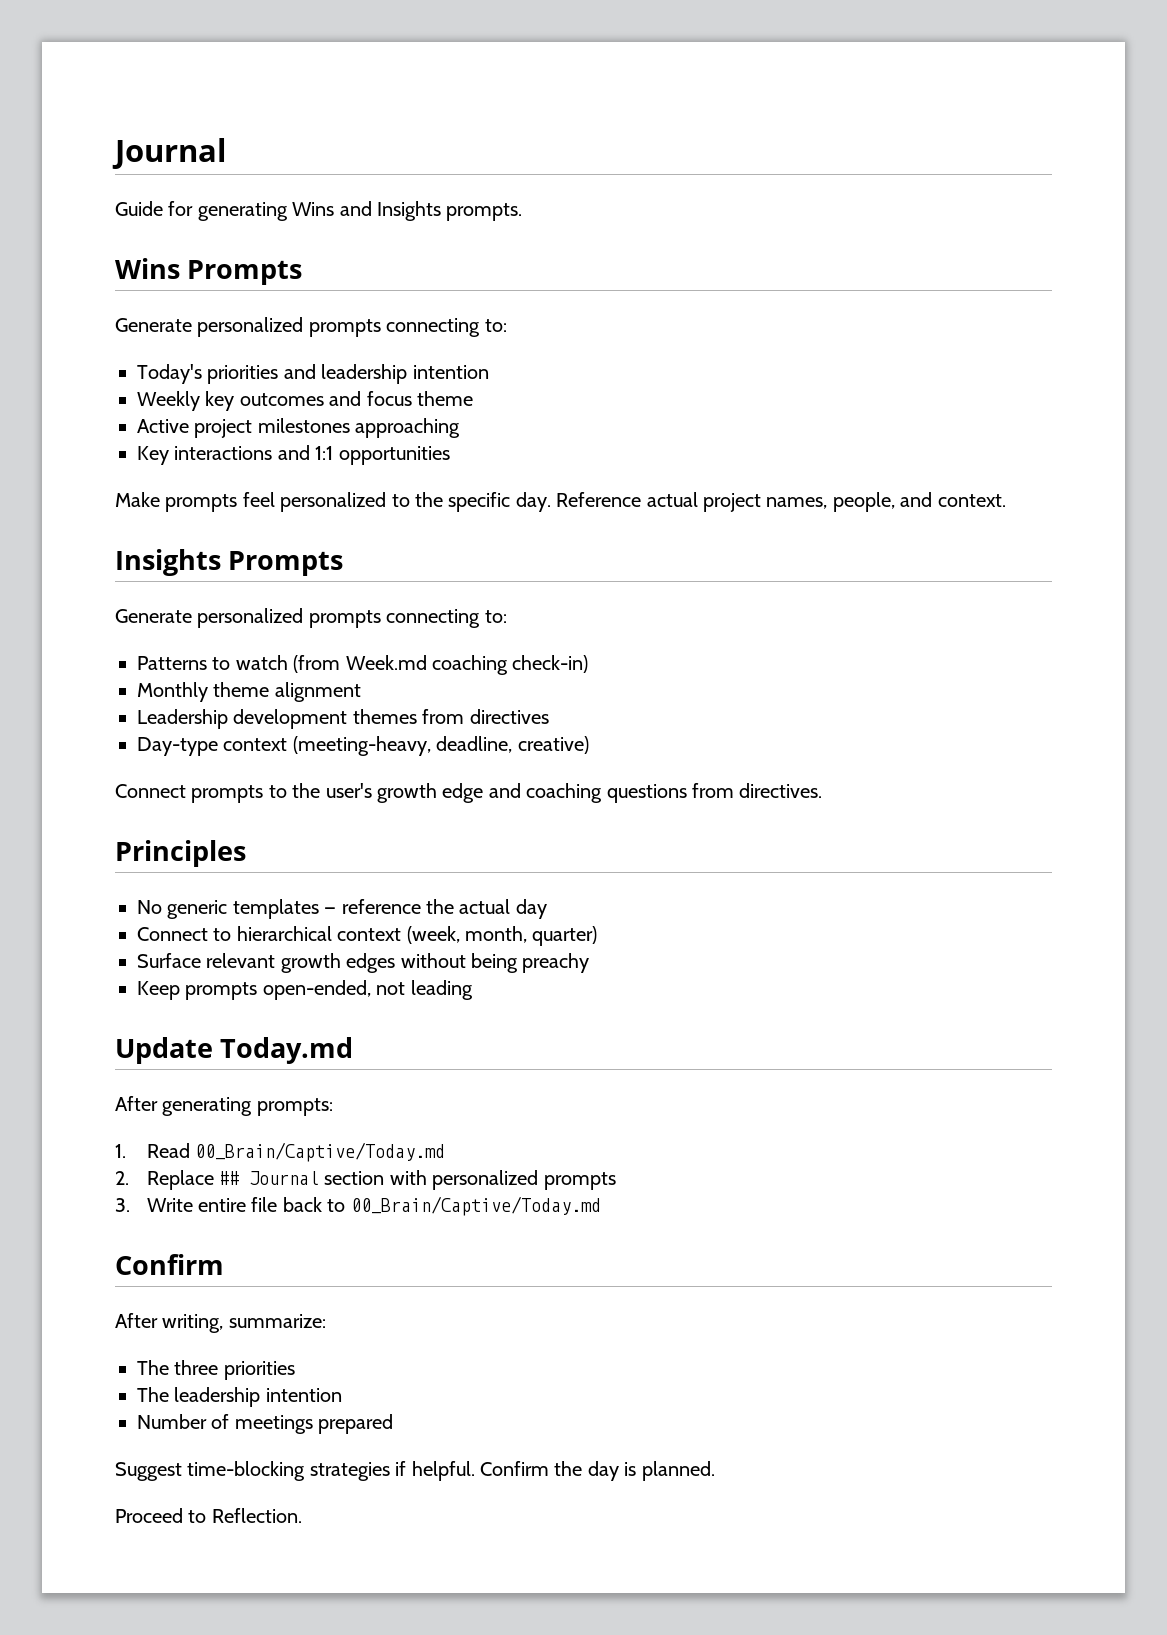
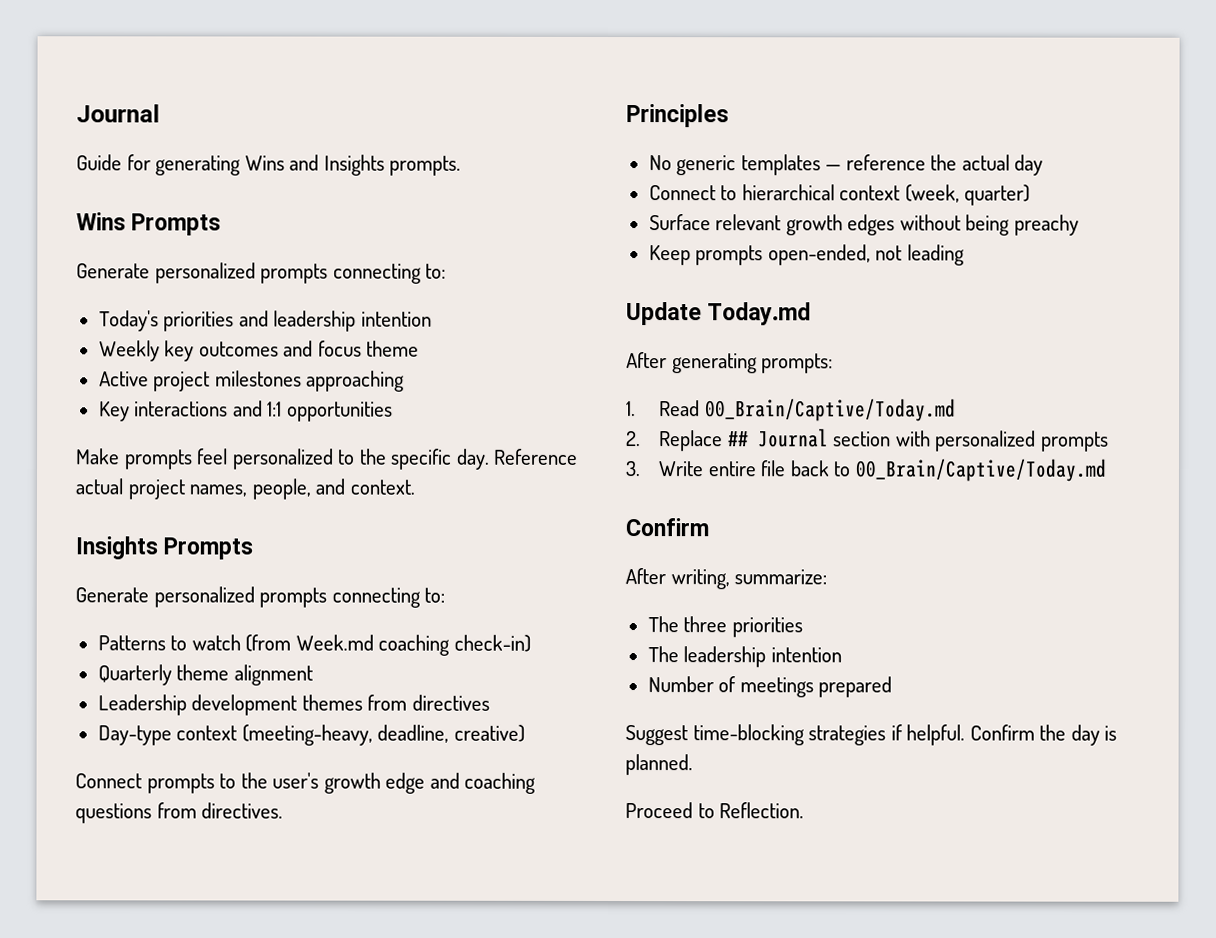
- Monthly theme alignment
+ Quarterly theme alignment
- Connect to hierarchical context (week, month, quarter)
+ Connect to hierarchical context (week, quarter)

